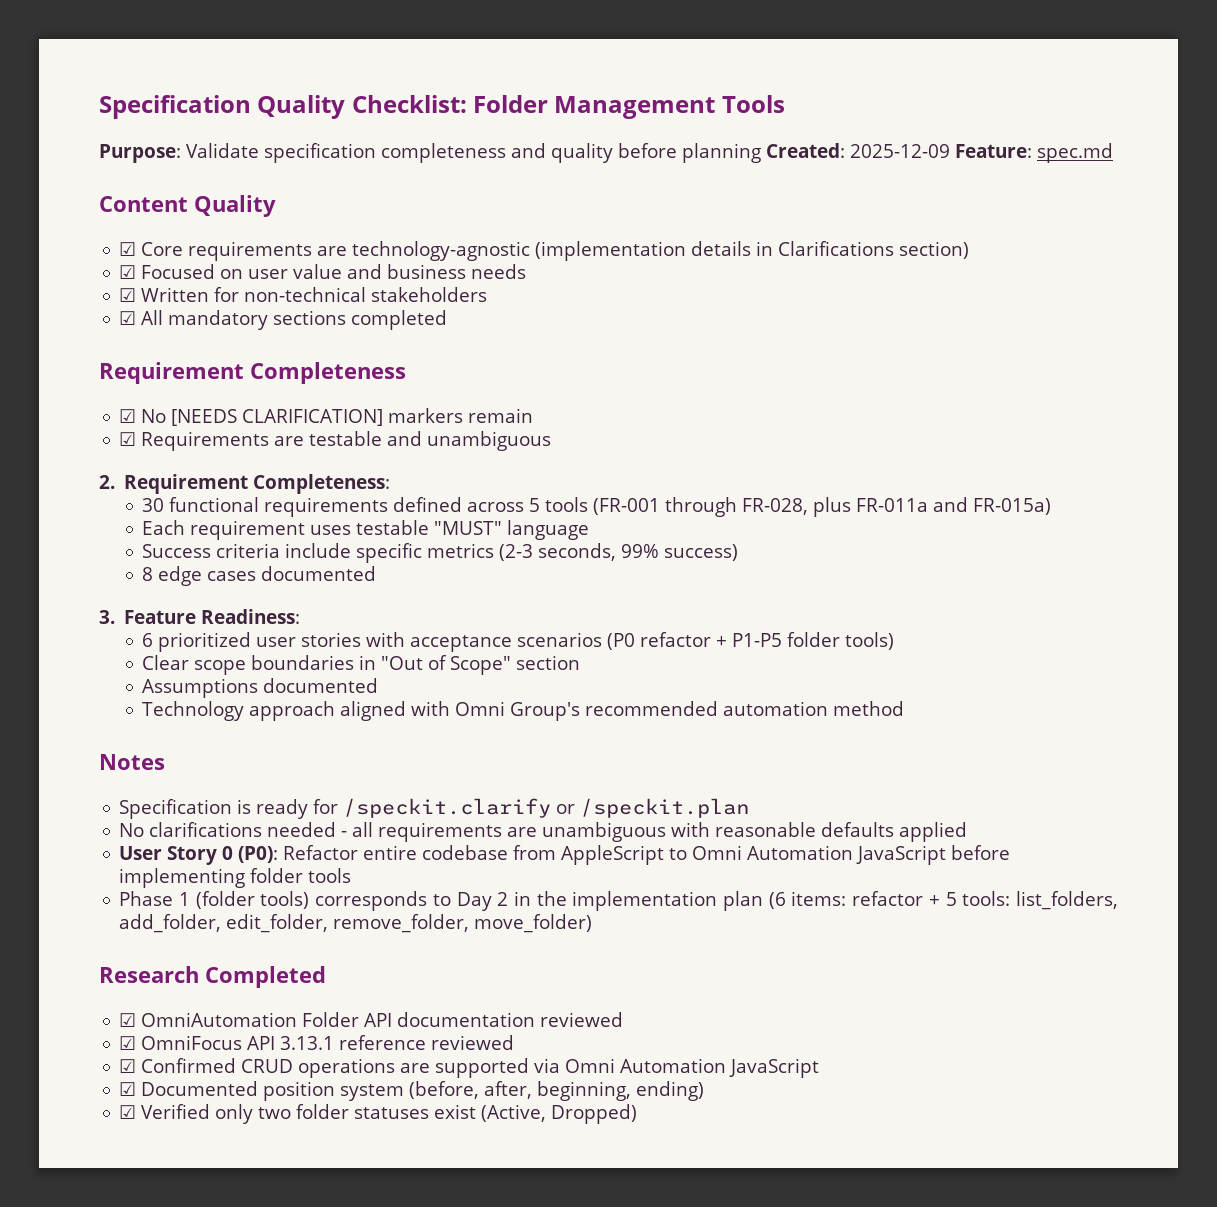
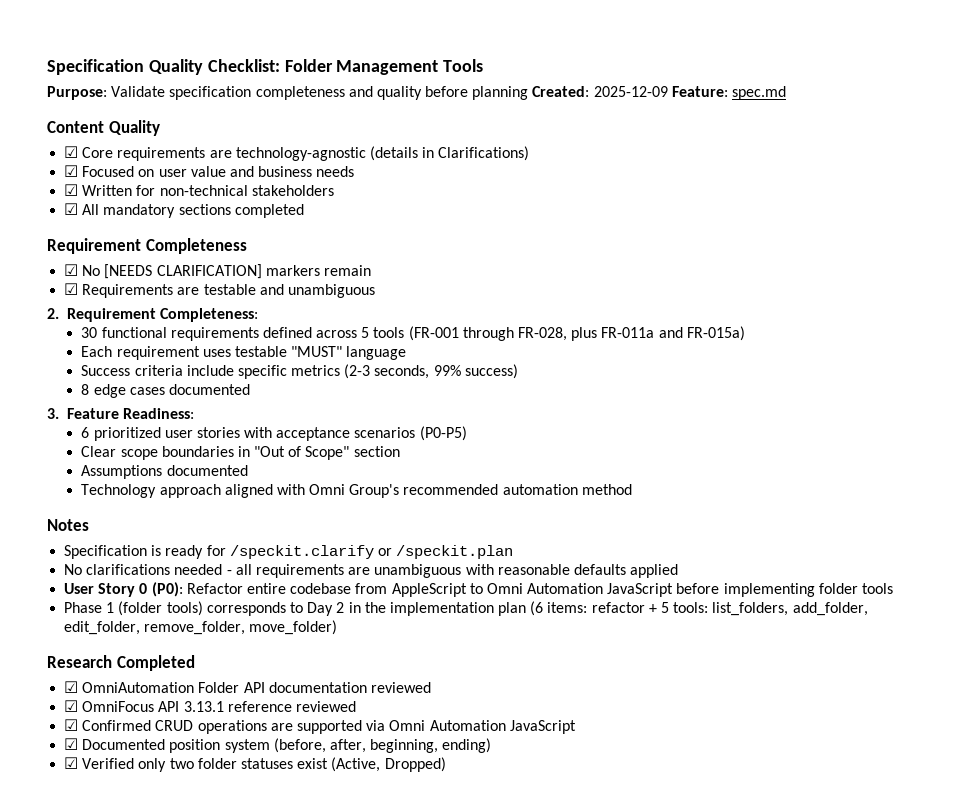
- ☑ Core requirements are technology-agnostic (implementation details in Clarifications section)
+ ☑ Core requirements are technology-agnostic (details in Clarifications)
- 6 prioritized user stories with acceptance scenarios (P0 refactor + P1-P5 folder tools)
+ 6 prioritized user stories with acceptance scenarios (P0-P5)

